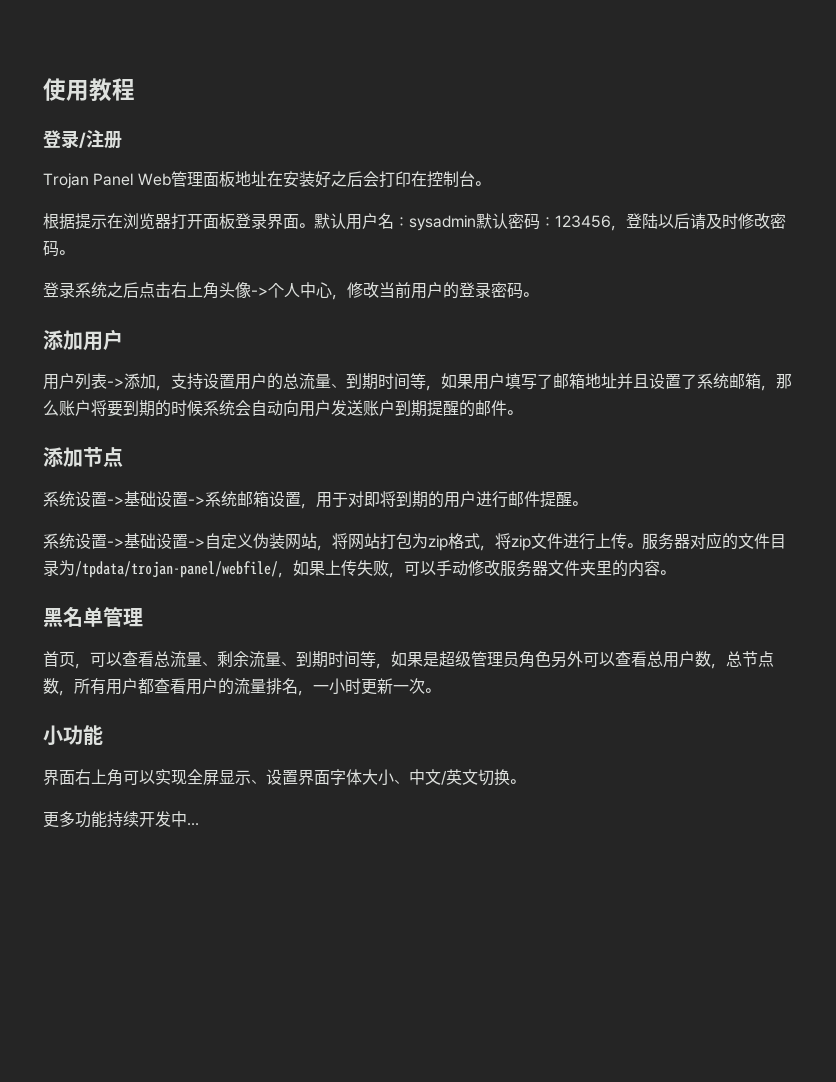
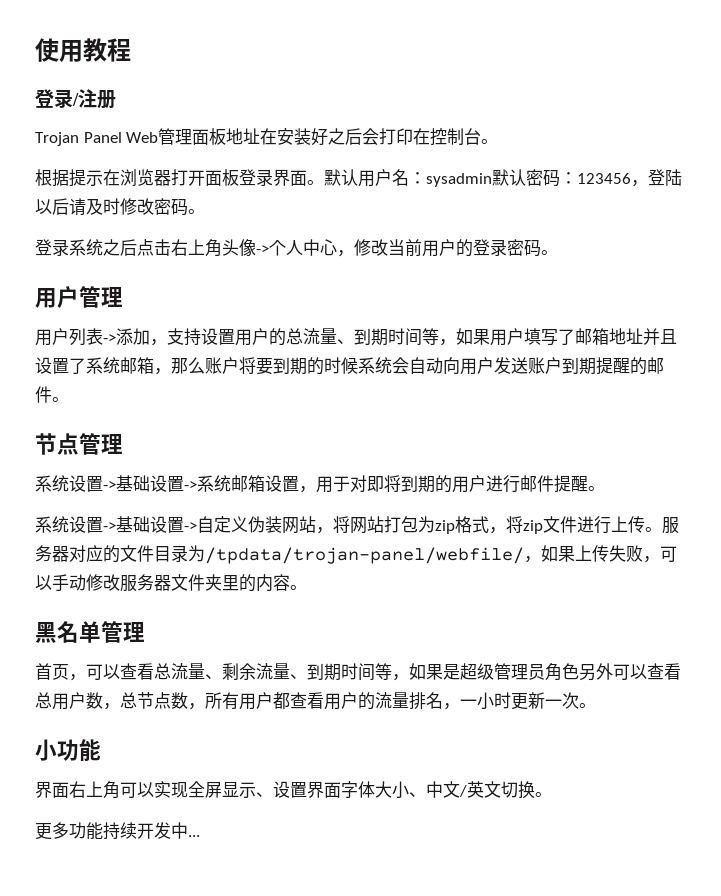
- 添加用户
+ 用户管理
- 添加节点
+ 节点管理

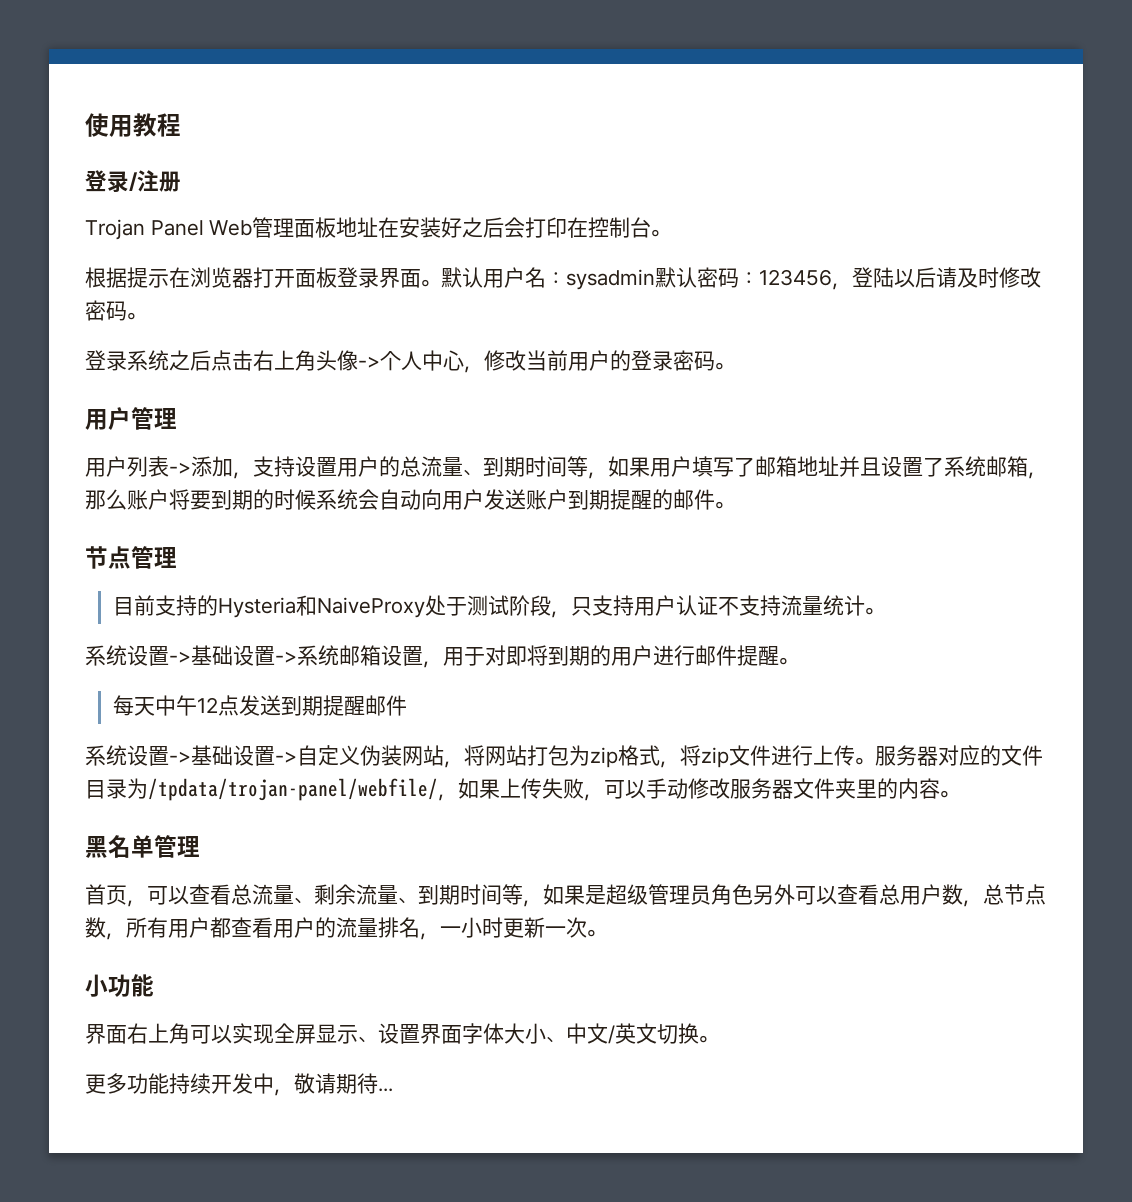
+ 目前支持的Hysteria和NaiveProxy处于测试阶段，只支持用户认证不支持流量统计。
+ 每天中午12点发送到期提醒邮件
- 更多功能持续开发中...
+ 更多功能持续开发中，敬请期待...

